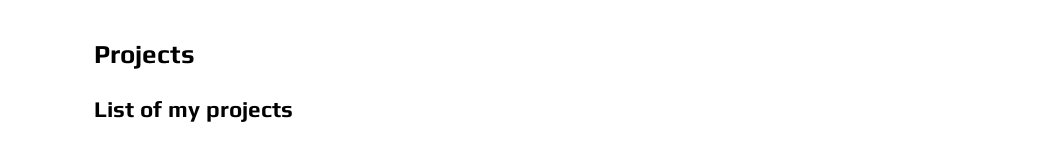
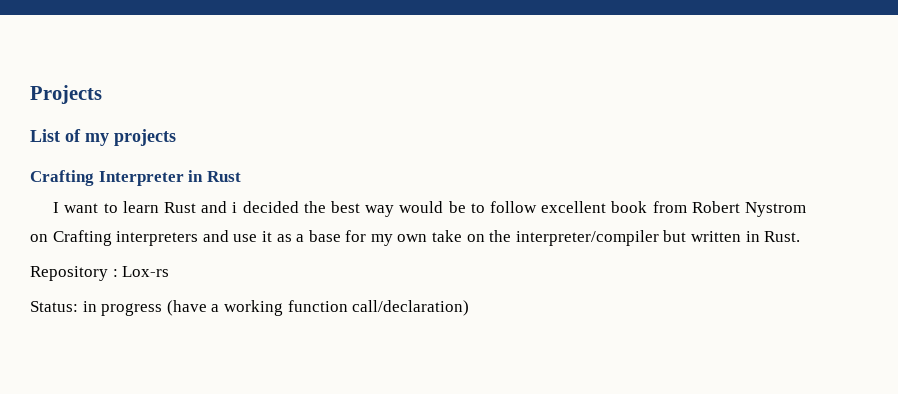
+ Crafting Interpreter in Rust
+ I want to learn Rust and i decided the best way would be to follow excellent book from Robert Nystrom on Crafting interpreters and use it as a base for my own take on the interpreter/compiler but written in Rust.
+ Repository : Lox-rs
+ Status: in progress (have a working function call/declaration)

